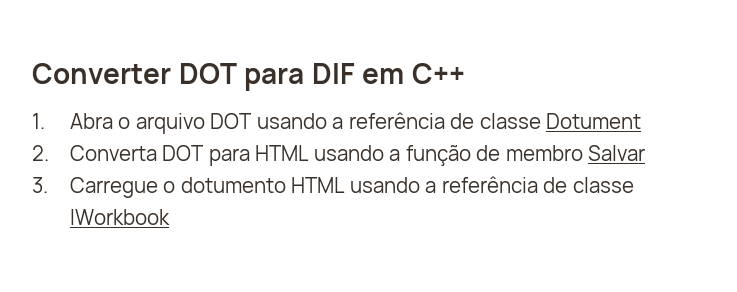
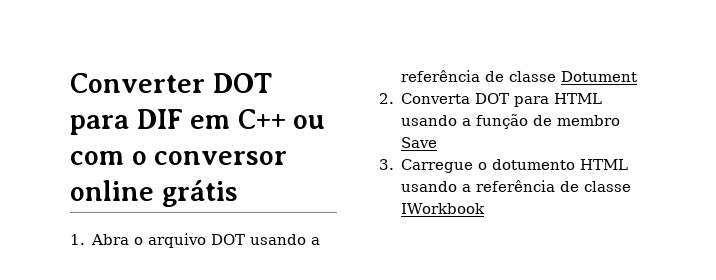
- Converter DOT para DIF em C++
+ Converter DOT para DIF em C++ ou com o conversor online grátis
- 2. Converta DOT para HTML usando a função de membro Salvar
+ 2. Converta DOT para HTML usando a função de membro Save

